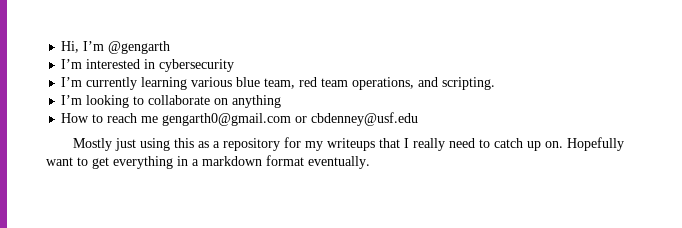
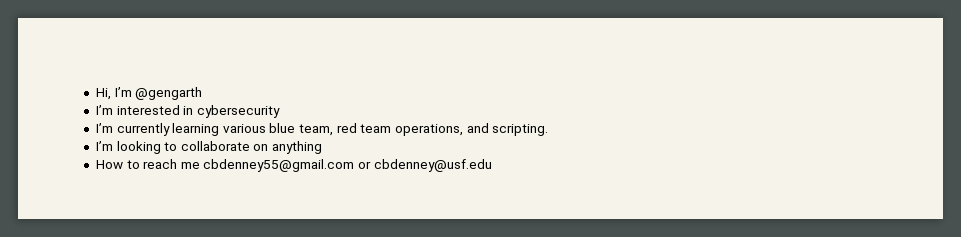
- How to reach me gengarth0@gmail.com or cbdenney@usf.edu
+ How to reach me cbdenney55@gmail.com or cbdenney@usf.edu
- Mostly just using this as a repository for my writeups that I really need to catch up on. Hopefully want to get everything in a markdown format eventually.

